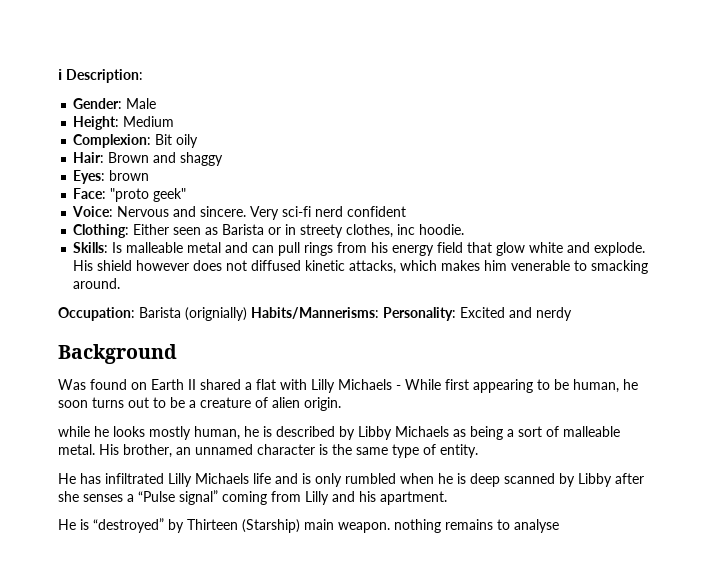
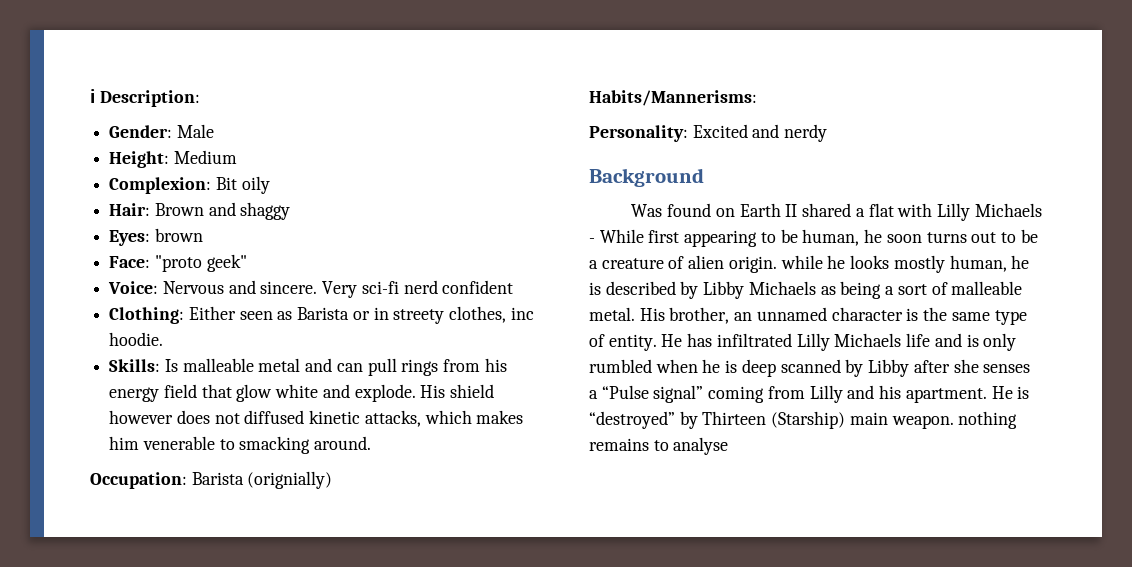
- Occupation: Barista (orignially) Habits/Mannerisms: Personality: Excited and nerdy
+ Occupation: Barista (orignially)
+ Habits/Mannerisms:
+ Personality: Excited and nerdy
- Was found on Earth II shared a flat with Lilly Michaels - While first appearing to be human, he soon turns out to be a creature of alien origin.
- while he looks mostly human, he is described by Libby Michaels as being a sort of malleable metal.
+ Was found on Earth II shared a flat with Lilly Michaels - While first appearing to be human, he soon turns out to be a creature of alien origin. while he looks mostly human, he is described by Libby Michaels as being a sort of malleable metal.
- His brother, an unnamed character is the same type of entity.
- He has infiltrated Lilly Michaels life and is only rumbled when he is deep scanned by Libby after she senses a “Pulse signal” coming from Lilly and his apartment.
- He is “destroyed” by Thirteen (Starship) main weapon. nothing remains to analyse
+ His brother, an unnamed character is the same type of entity. He has infiltrated Lilly Michaels life and is only rumbled when he is deep scanned by Libby after she senses a “Pulse signal” coming from Lilly and his apartment. He is “destroyed” by Thirteen (Starship) main weapon. nothing remains to analyse

